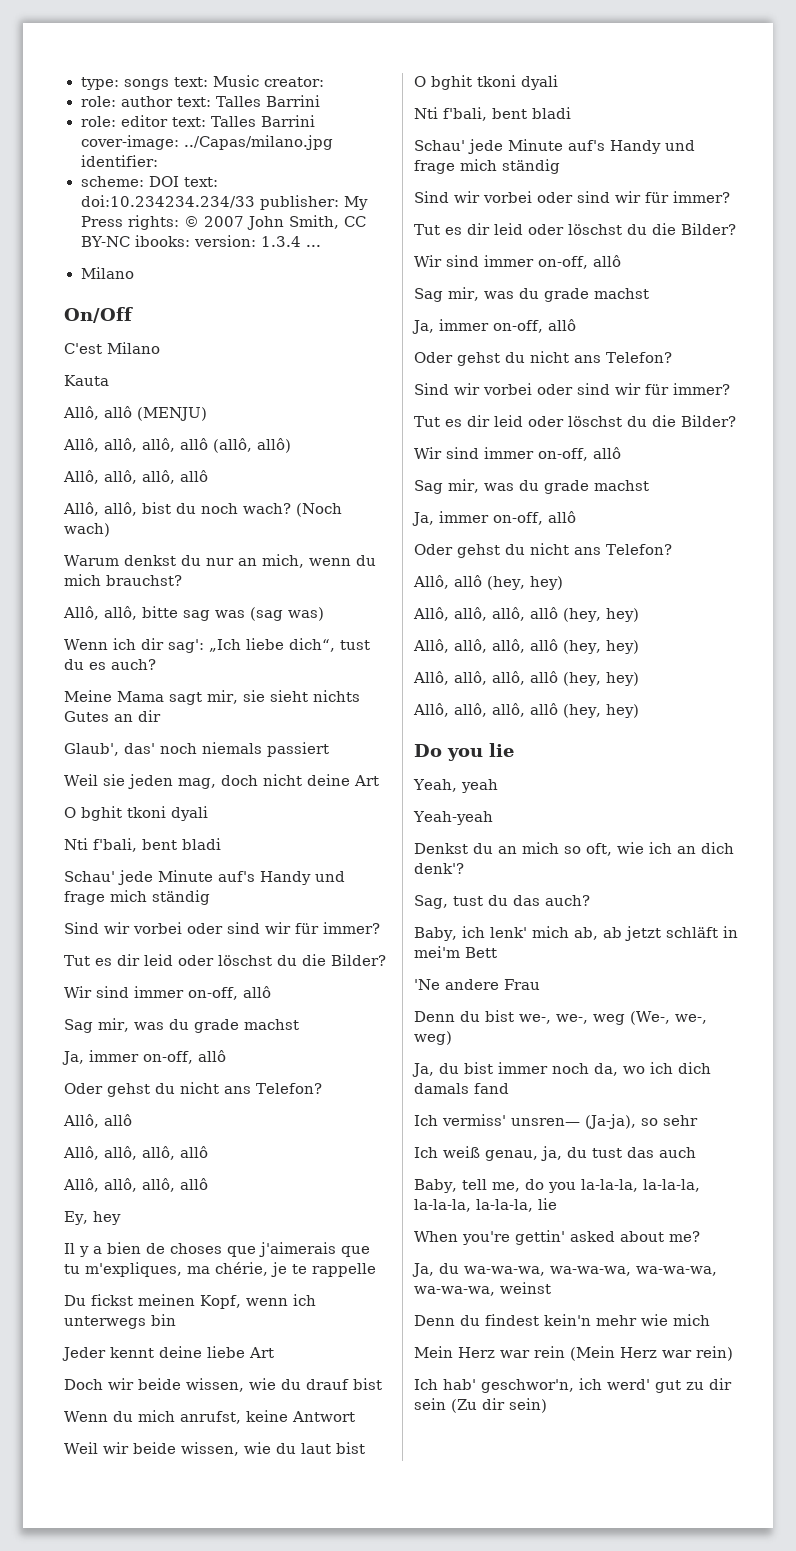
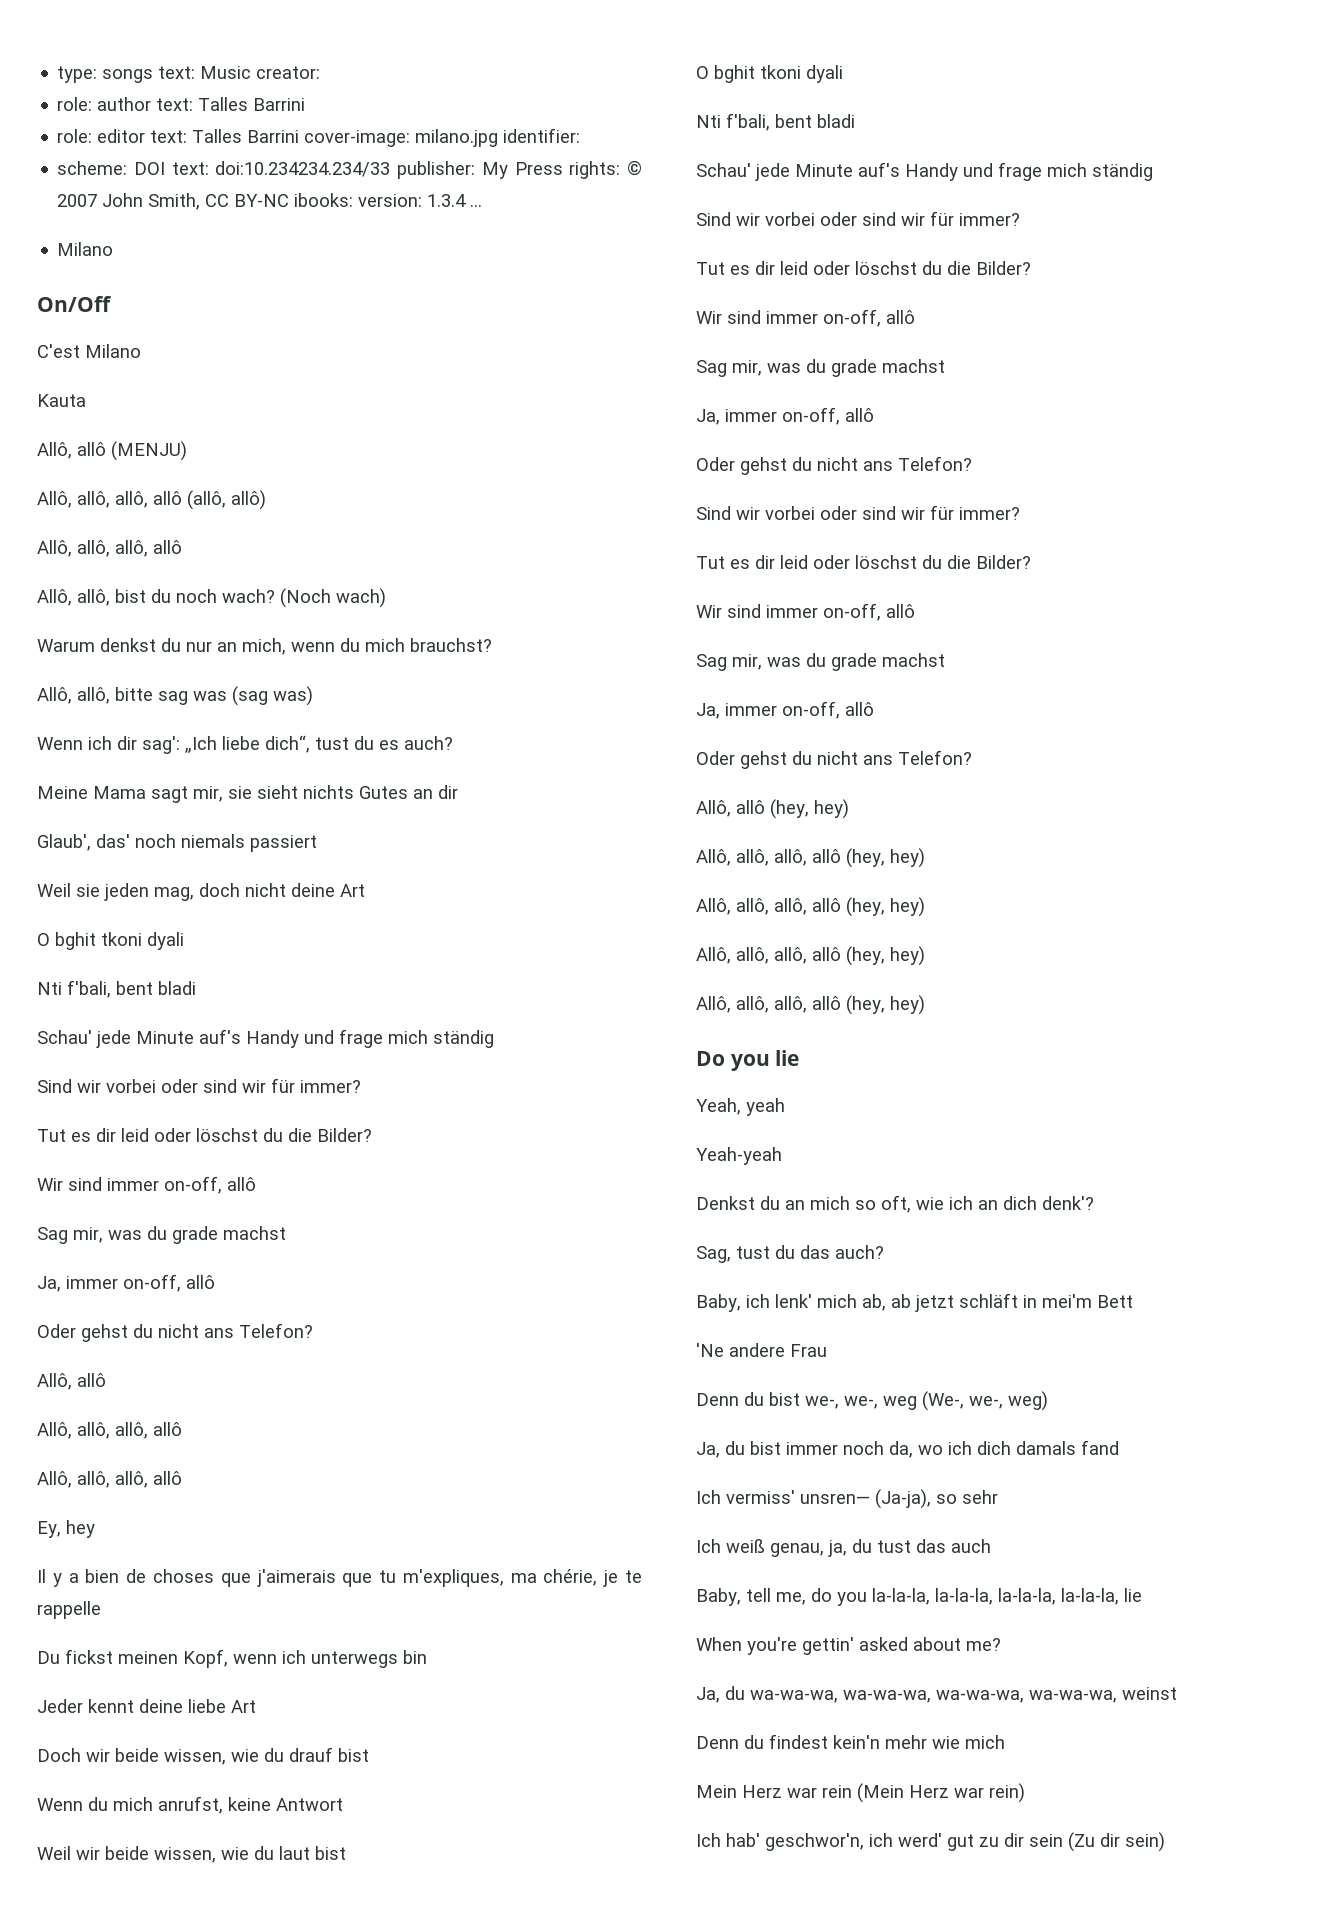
- role: editor text: Talles Barrini cover-image: ../Capas/milano.jpg identifier:
+ role: editor text: Talles Barrini cover-image: milano.jpg identifier:

